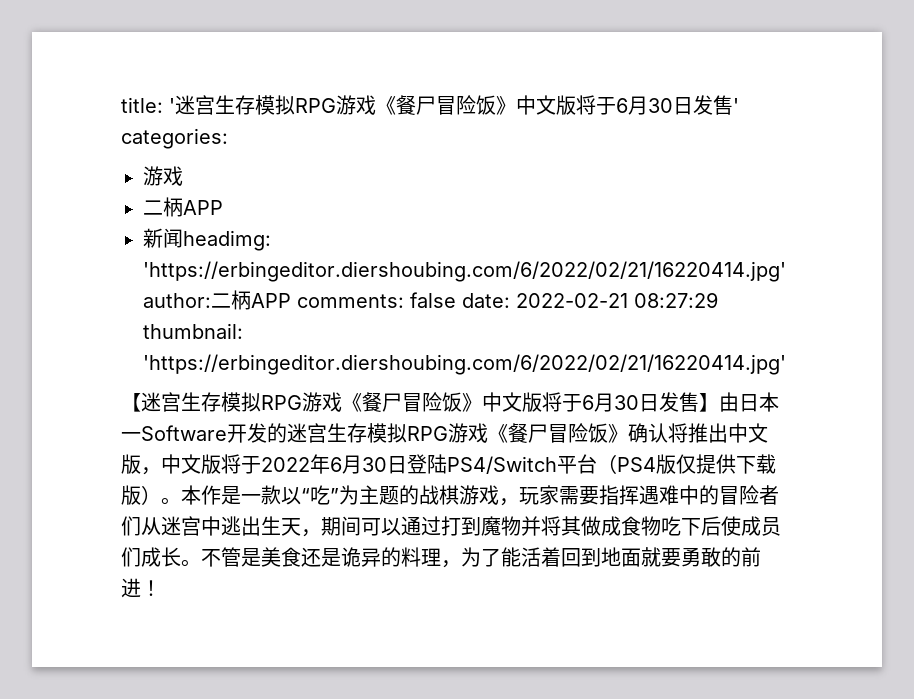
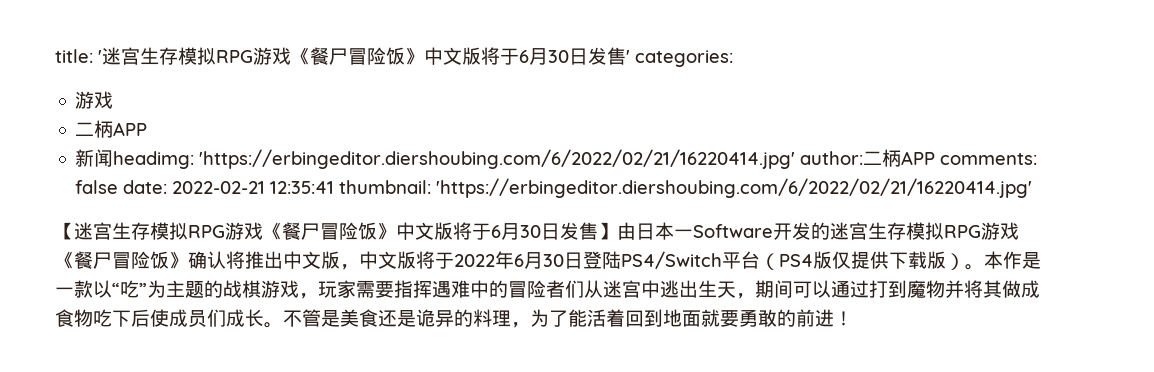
- 新闻headimg: 'https://erbingeditor.diershoubing.com/6/2022/02/21/16220414.jpg' author:二柄APP comments: false date: 2022-02-21 08:27:29 thumbnail: 'https://erbingeditor.diershoubing.com/6/2022/02/21/16220414.jpg'
+ 新闻headimg: 'https://erbingeditor.diershoubing.com/6/2022/02/21/16220414.jpg' author:二柄APP comments: false date: 2022-02-21 12:35:41 thumbnail: 'https://erbingeditor.diershoubing.com/6/2022/02/21/16220414.jpg'

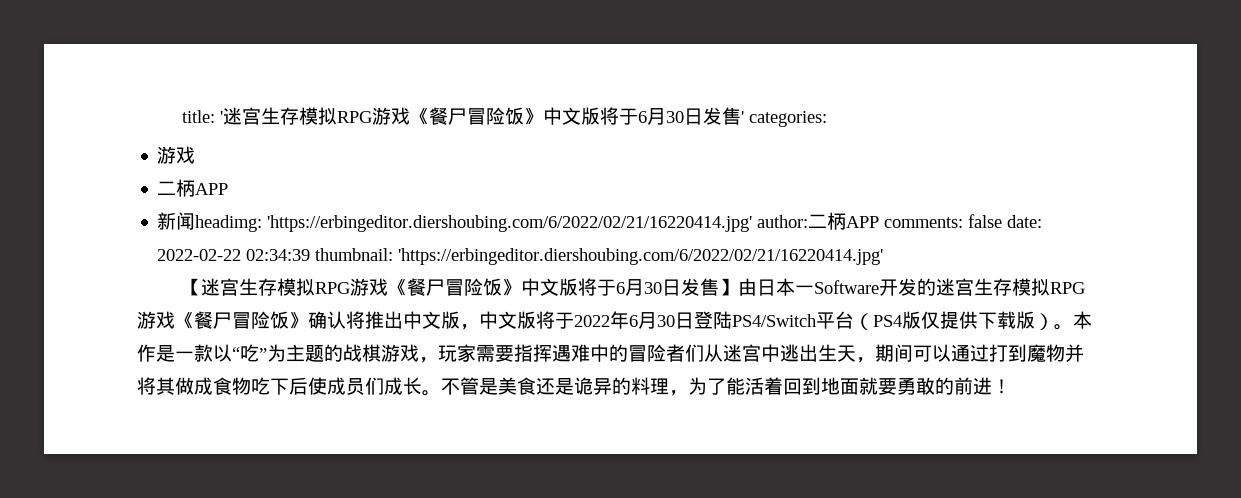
- 新闻headimg: 'https://erbingeditor.diershoubing.com/6/2022/02/21/16220414.jpg' author:二柄APP comments: false date: 2022-02-21 12:35:41 thumbnail: 'https://erbingeditor.diershoubing.com/6/2022/02/21/16220414.jpg'
+ 新闻headimg: 'https://erbingeditor.diershoubing.com/6/2022/02/21/16220414.jpg' author:二柄APP comments: false date: 2022-02-22 02:34:39 thumbnail: 'https://erbingeditor.diershoubing.com/6/2022/02/21/16220414.jpg'

